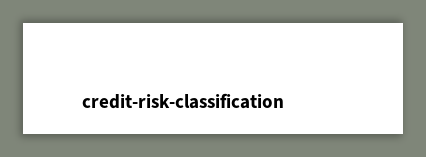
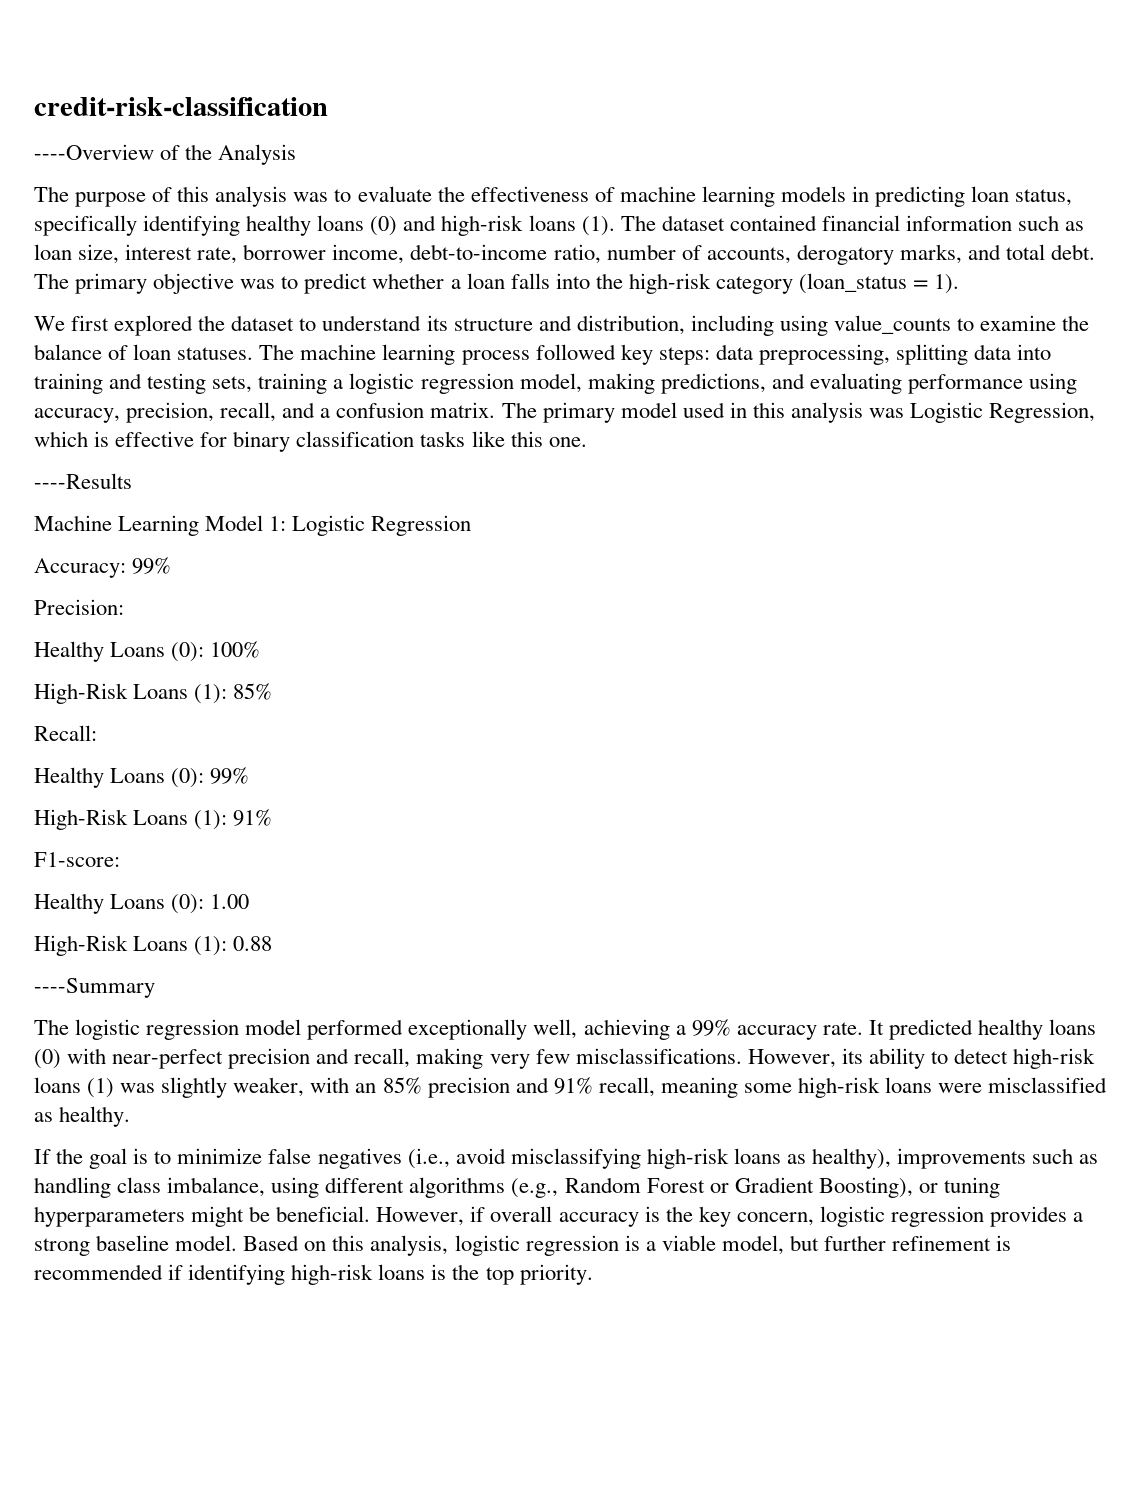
+ ----Overview of the Analysis
+ The purpose of this analysis was to evaluate the effectiveness of machine learning models in predicting loan status, specifically identifying healthy loans (0) and high-risk loans (1). The dataset contained financial information such as loan size, interest rate, borrower income, debt-to-income ratio, number of accounts, derogatory marks, and total debt. The primary objective was to predict whether a loan falls into the high-risk category (loan_status = 1).
+ We first explored the dataset to understand its structure and distribution, including using value_counts to examine the balance of loan statuses. The machine learning process followed key steps: data preprocessing, splitting data into training and testing sets, training a logistic regression model, making predictions, and evaluating performance using accuracy, precision, recall, and a confusion matrix. The primary model used in this analysis was Logistic Regression, which is effective for binary classification tasks like this one.
+ ----Results
+ Machine Learning Model 1: Logistic Regression
+ Accuracy: 99%
+ Precision:
+ Healthy Loans (0): 100%
+ High-Risk Loans (1): 85%
+ Recall:
+ Healthy Loans (0): 99%
+ High-Risk Loans (1): 91%
+ F1-score:
+ Healthy Loans (0): 1.00
+ High-Risk Loans (1): 0.88
+ ----Summary
+ The logistic regression model performed exceptionally well, achieving a 99% accuracy rate. It predicted healthy loans (0) with near-perfect precision and recall, making very few misclassifications. However, its ability to detect high-risk loans (1) was slightly weaker, with an 85% precision and 91% recall, meaning some high-risk loans were misclassified as healthy.
+ If the goal is to minimize false negatives (i.e., avoid misclassifying high-risk loans as healthy), improvements such as handling class imbalance, using different algorithms (e.g., Random Forest or Gradient Boosting), or tuning hyperparameters might be beneficial. However, if overall accuracy is the key concern, logistic regression provides a strong baseline model. Based on this analysis, logistic regression is a viable model, but further refinement is recommended if identifying high-risk loans is the top priority.

